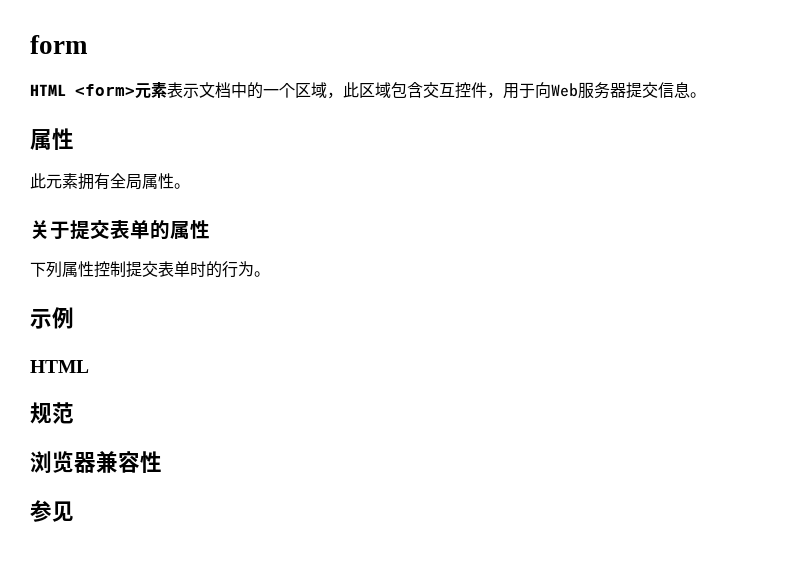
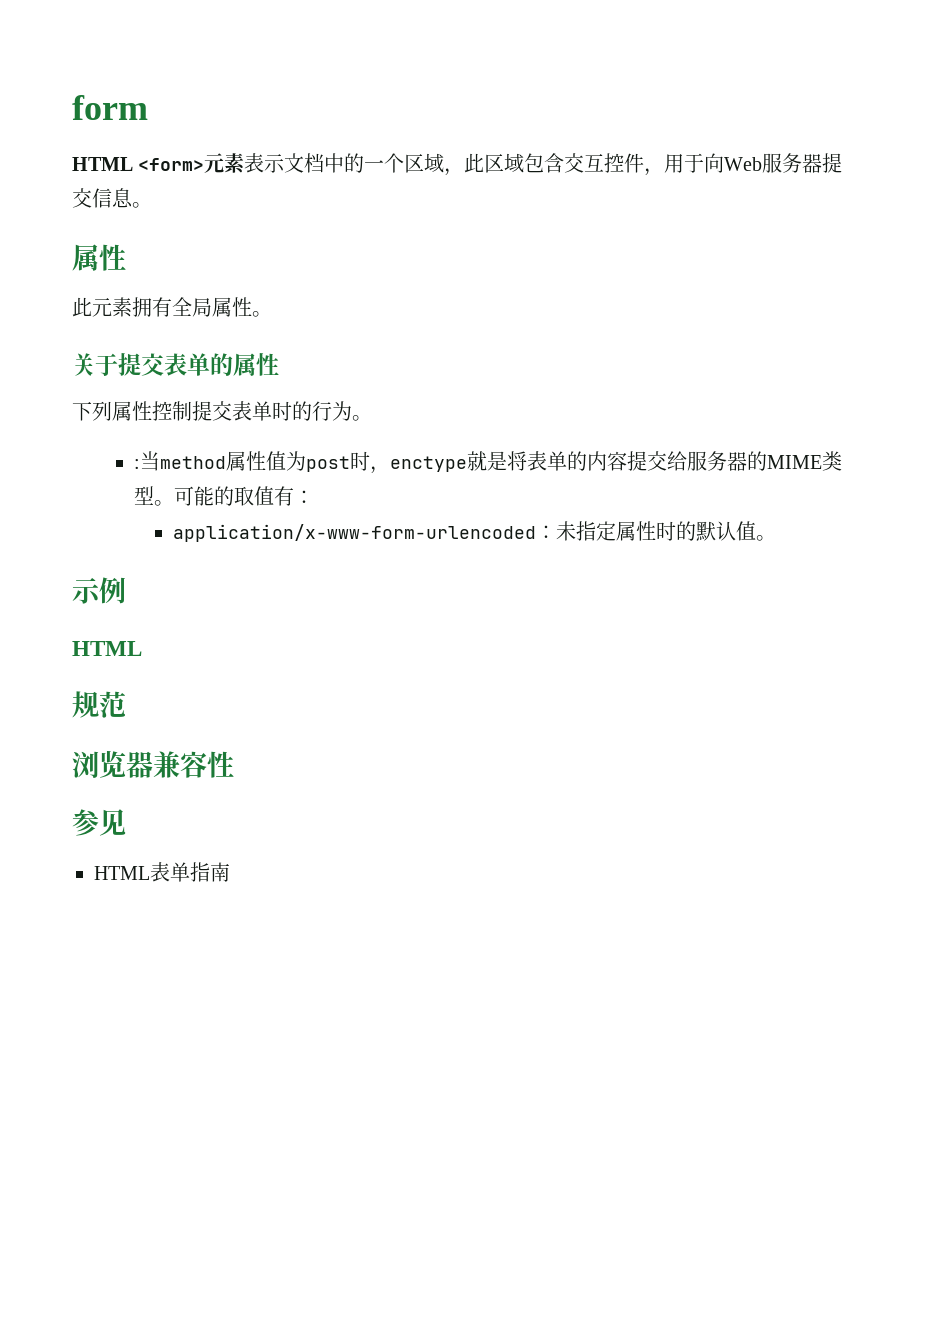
+ :当method属性值为post时，enctype就是将表单的内容提交给服务器的MIME类型。可能的取值有：
+ application/x-www-form-urlencoded：未指定属性时的默认值。
+ HTML表单指南

